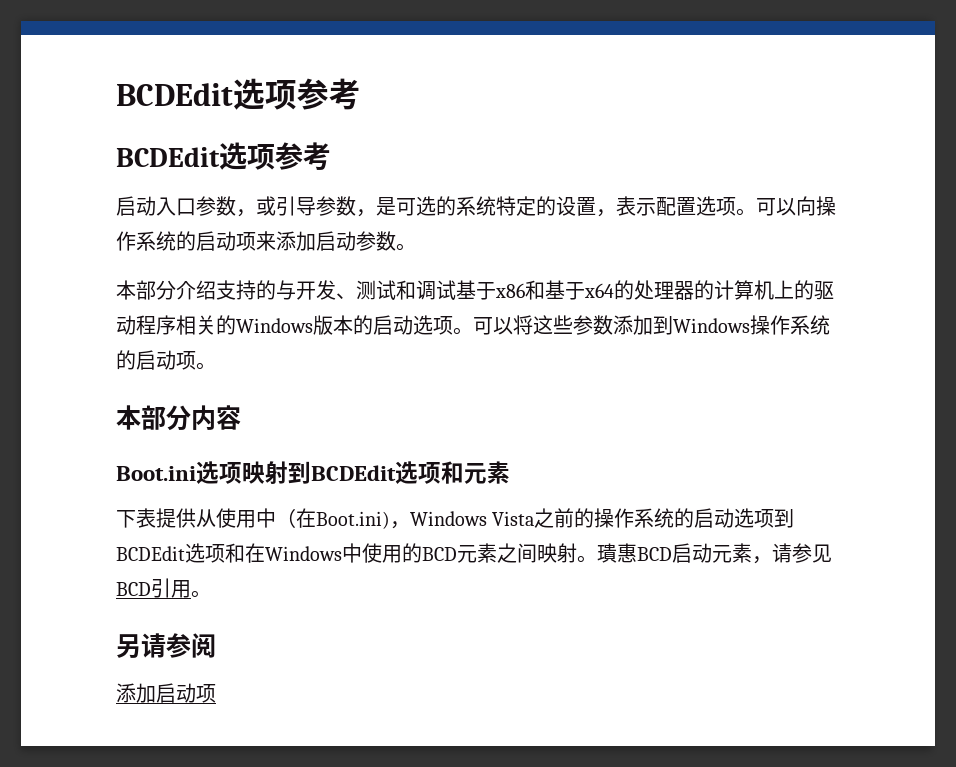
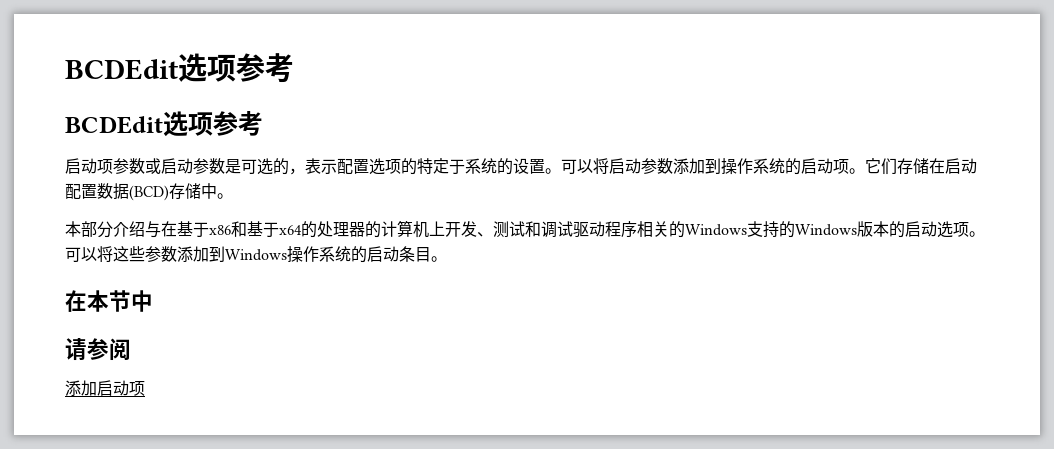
- 启动入口参数，或引导参数，是可选的系统特定的设置，表示配置选项。可以向操作系统的启动项来添加启动参数。
- 本部分介绍支持的与开发、测试和调试基于x86和基于x64的处理器的计算机上的驱动程序相关的Windows版本的启动选项。
+ 启动项参数或启动参数是可选的，表示配置选项的特定于系统的设置。可以将启动参数添加到操作系统的启动项。它们存储在启动配置数据(BCD)存储中。
+ 本部分介绍与在基于x86和基于x64的处理器的计算机上开发、测试和调试驱动程序相关的Windows支持的Windows版本的启动选项。
- 可以将这些参数添加到Windows操作系统的启动项。
- 本部分内容
- Boot.ini选项映射到BCDEdit选项和元素
- 下表提供从使用中（在Boot.ini)，Windows Vista之前的操作系统的启动选项到BCDEdit选项和在Windows中使用的BCD元素之间映射。璝惠BCD启动元素，请参见BCD引用。
- 另请参阅
+ 可以将这些参数添加到Windows操作系统的启动条目。
+ 在本节中
+ 请参阅

